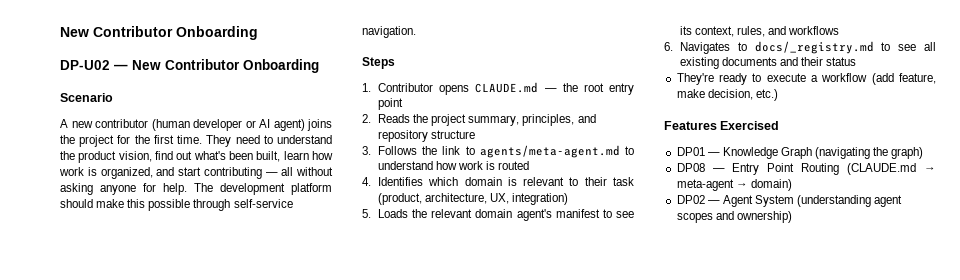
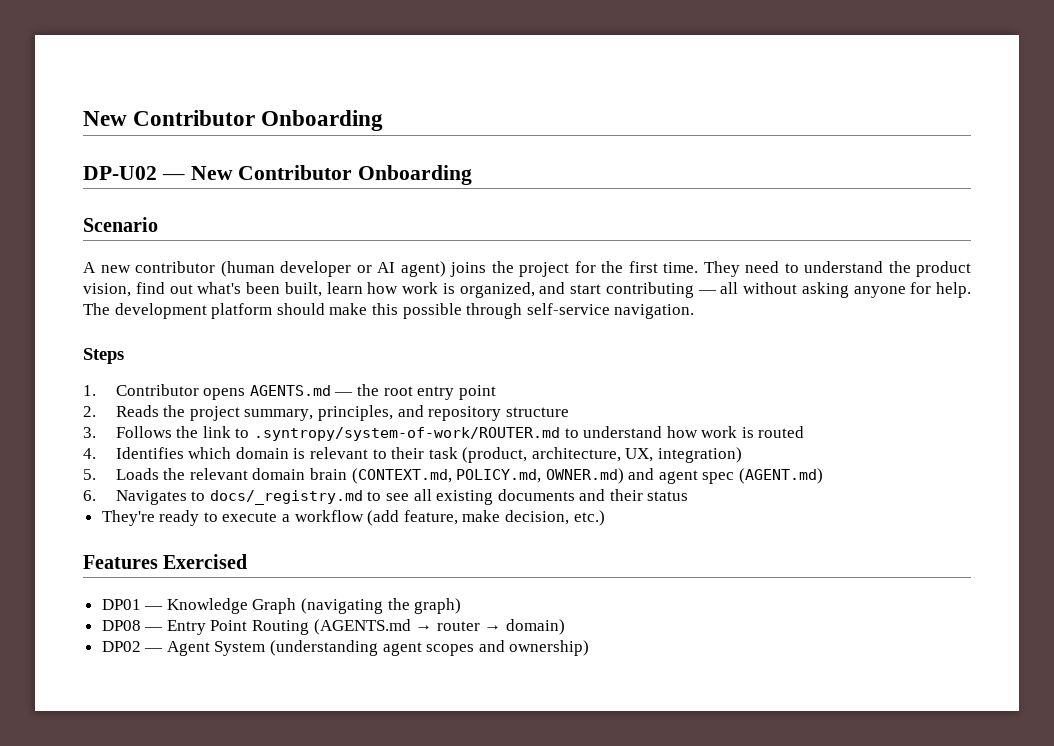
- 1. Contributor opens CLAUDE.md — the root entry point
+ 1. Contributor opens AGENTS.md — the root entry point
- 3. Follows the link to agents/meta-agent.md to understand how work is routed
+ 3. Follows the link to .syntropy/system-of-work/ROUTER.md to understand how work is routed
- 5. Loads the relevant domain agent's manifest to see its context, rules, and workflows
+ 5. Loads the relevant domain brain (CONTEXT.md, POLICY.md, OWNER.md) and agent spec (AGENT.md)
- DP08 — Entry Point Routing (CLAUDE.md → meta-agent → domain)
+ DP08 — Entry Point Routing (AGENTS.md → router → domain)

